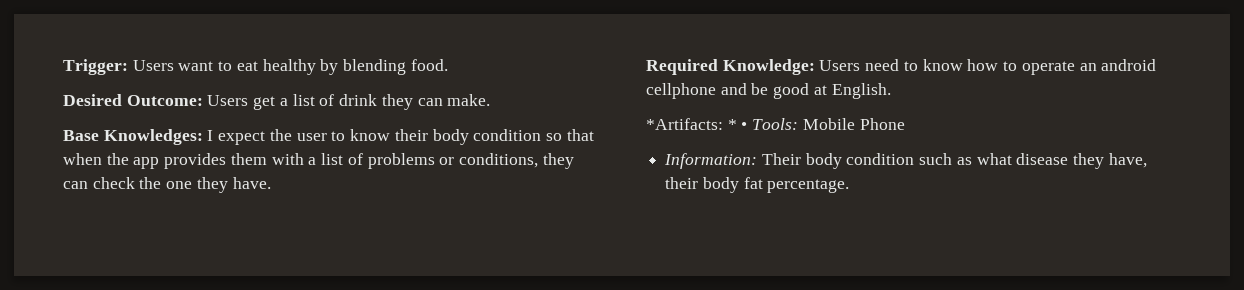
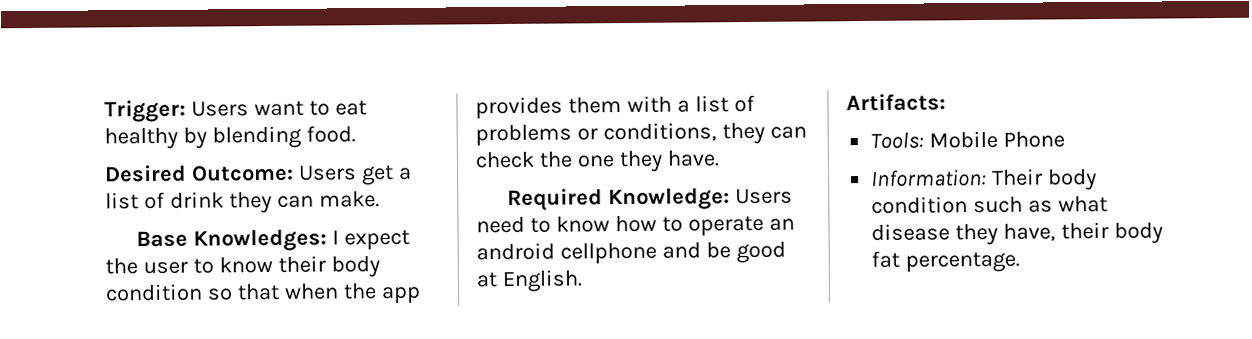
- *Artifacts: * • Tools: Mobile Phone
+ Artifacts:
+ Tools: Mobile Phone

